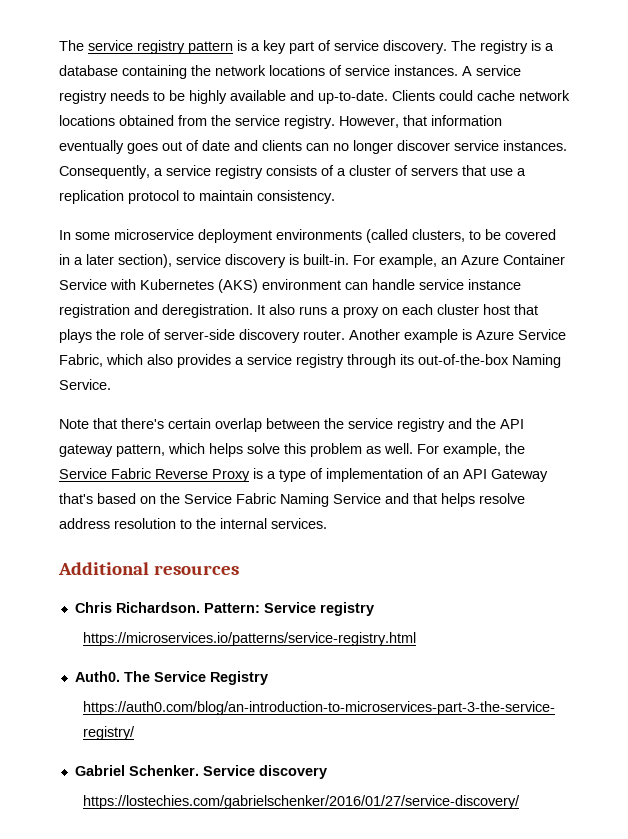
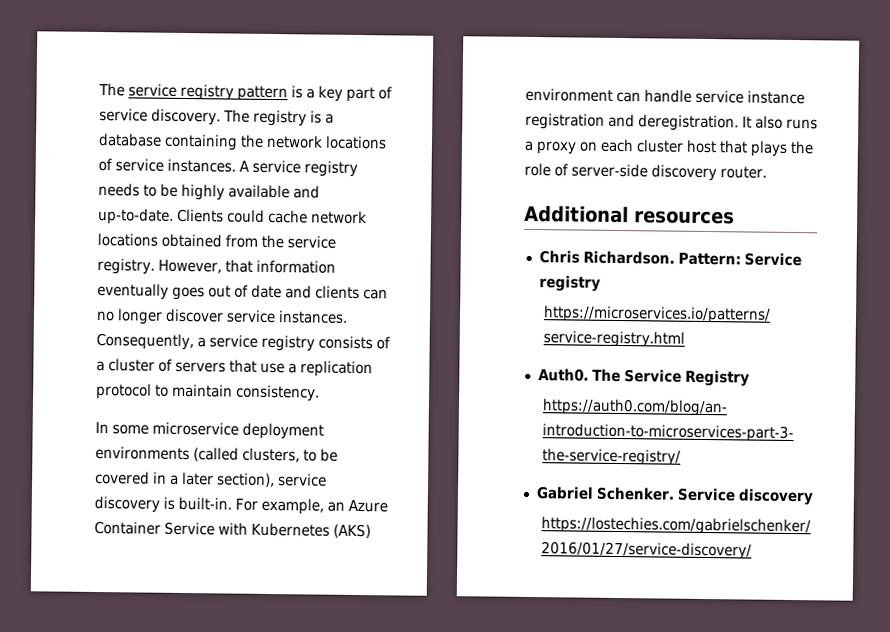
- Another example is Azure Service Fabric, which also provides a service registry through its out-of-the-box Naming Service.
- Note that there's certain overlap between the service registry and the API gateway pattern, which helps solve this problem as well. For example, the Service Fabric Reverse Proxy is a type of implementation of an API Gateway that's based on the Service Fabric Naming Service and that helps resolve address resolution to the internal services.

